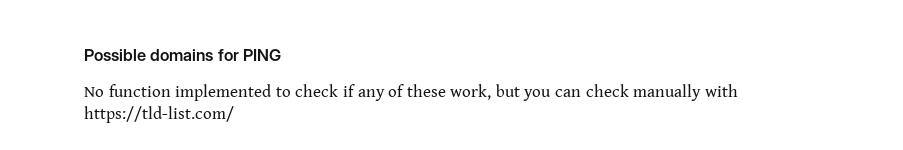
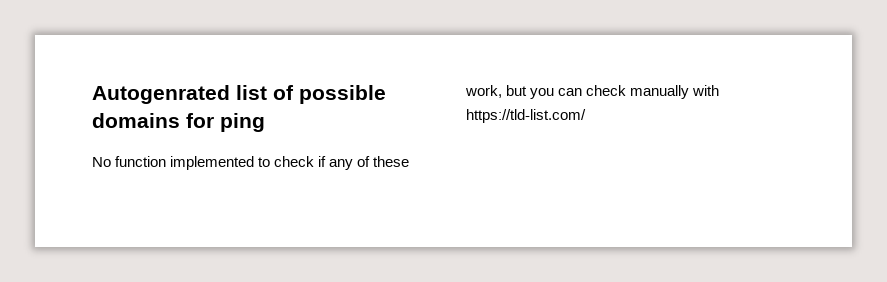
- Possible domains for PING
+ Autogenrated list of possible domains for ping

